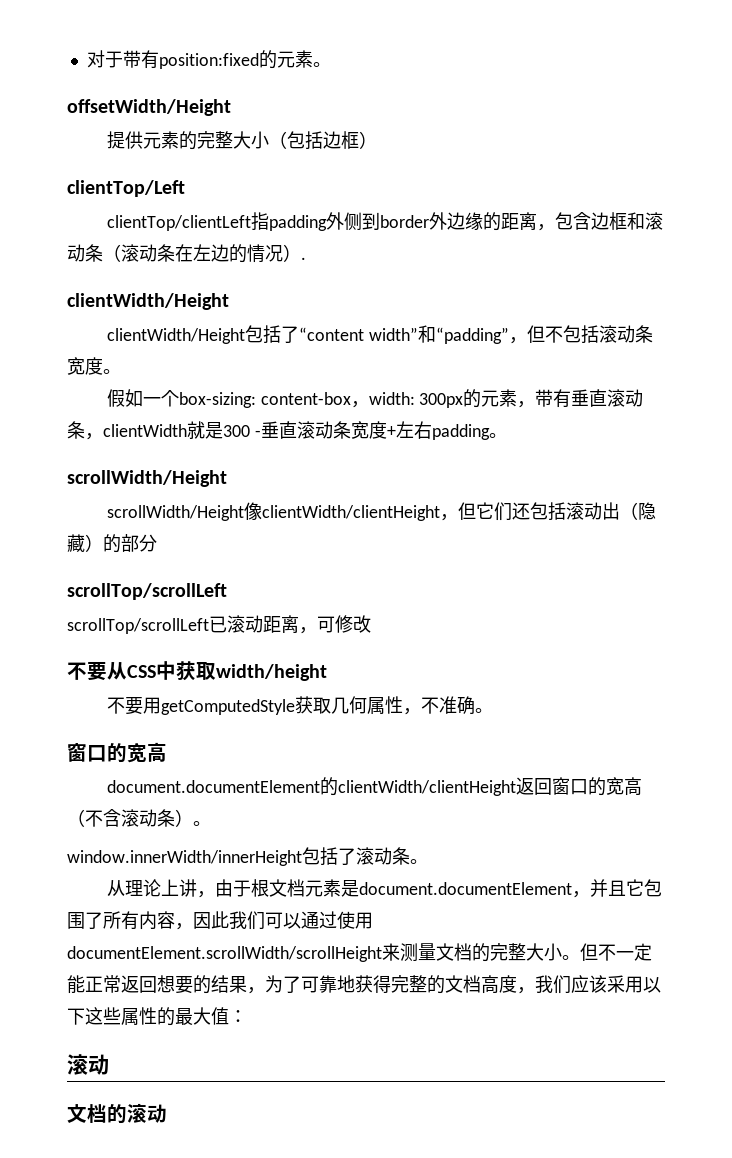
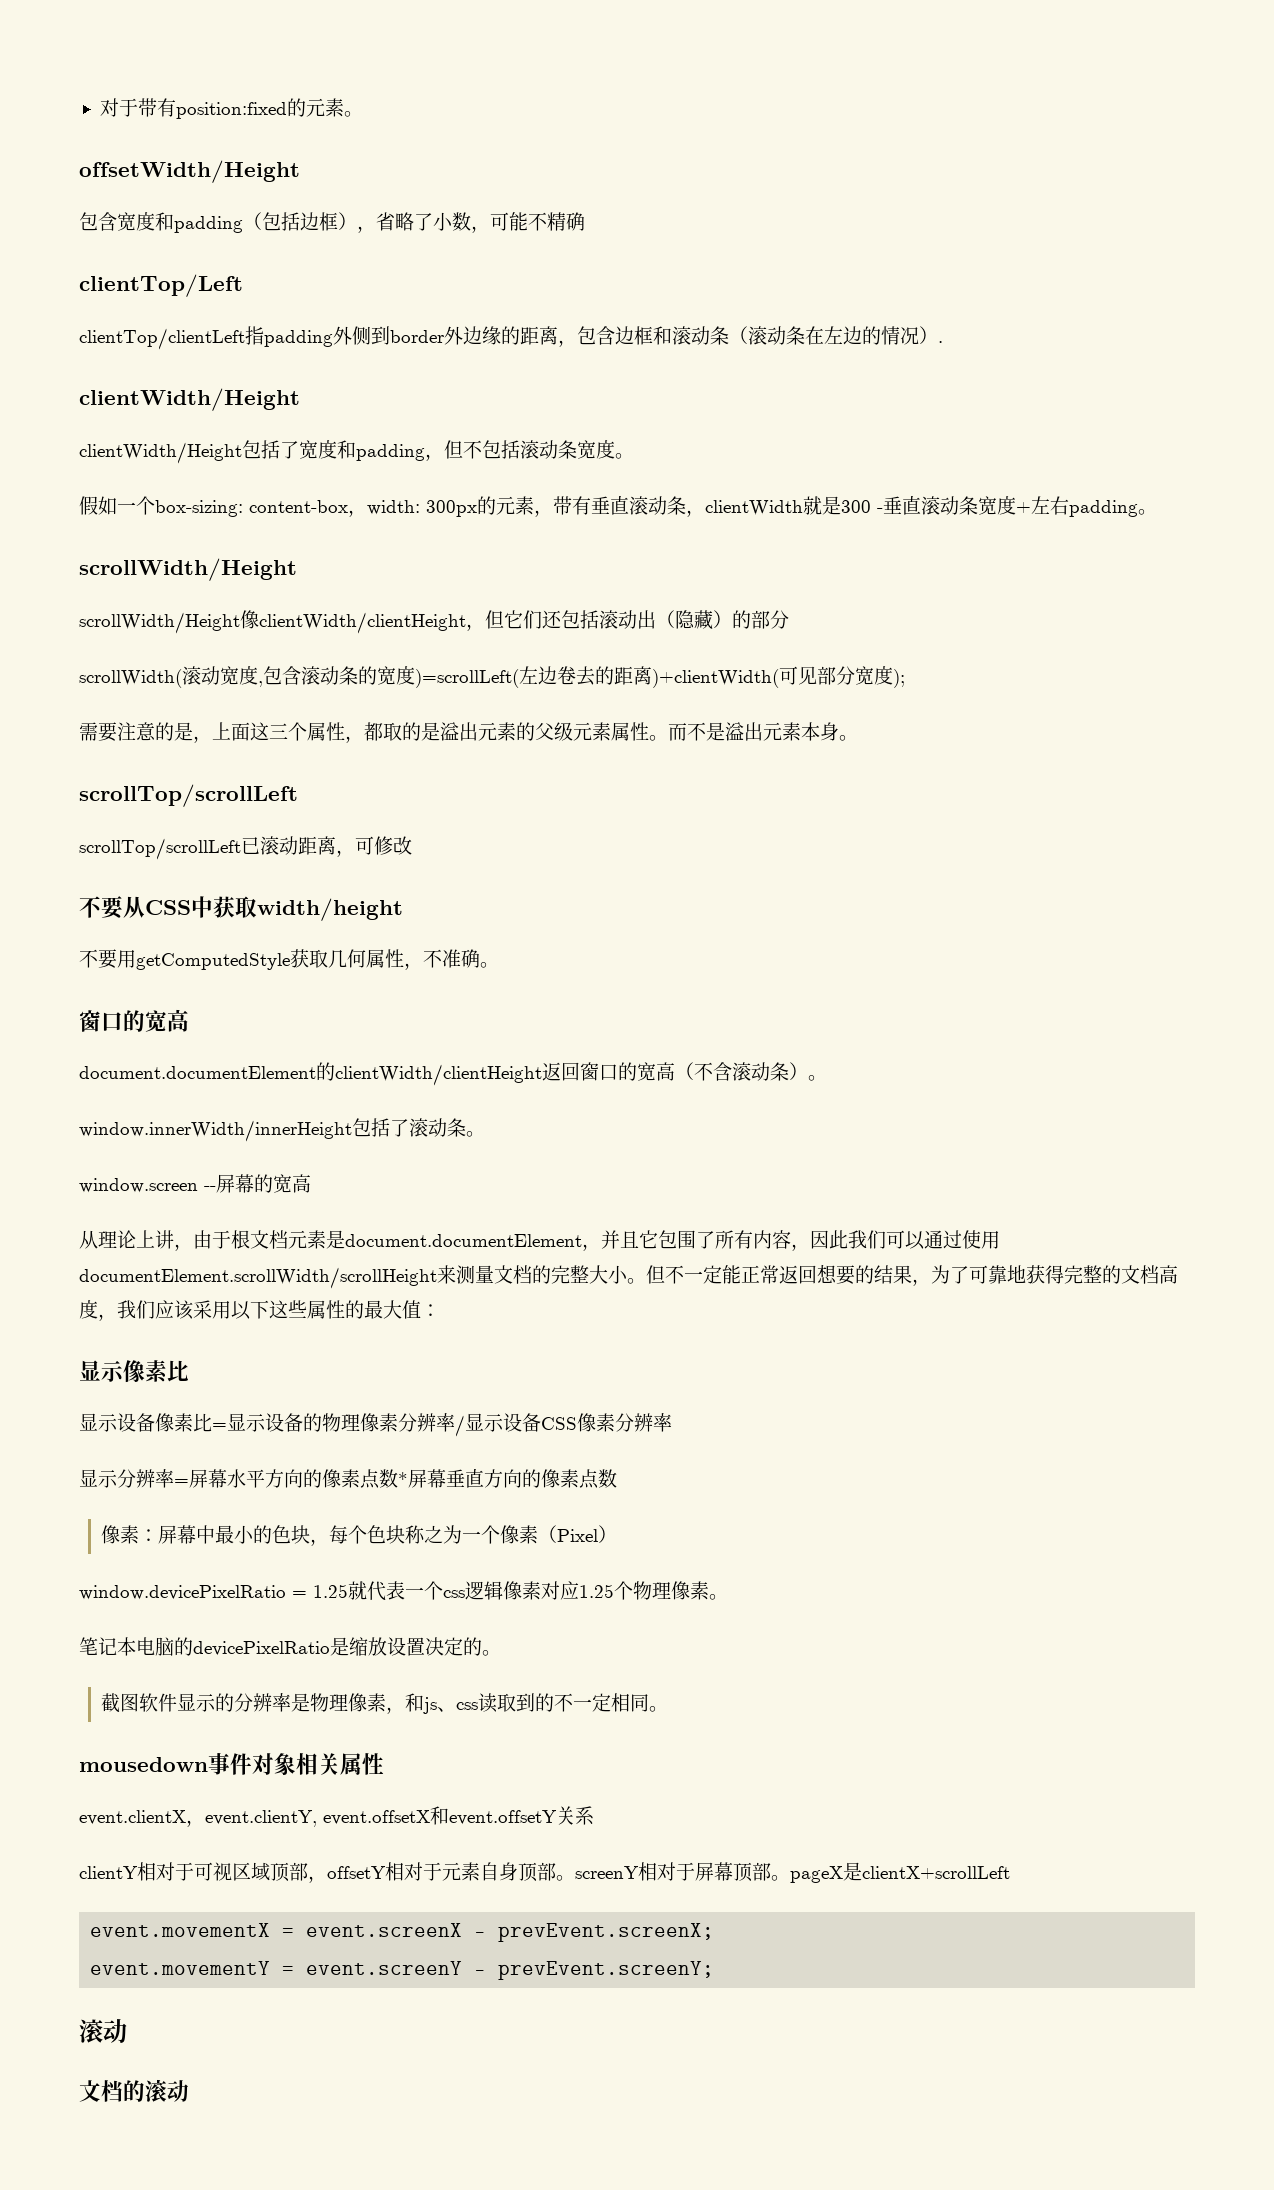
- 提供元素的完整大小（包括边框）
+ 包含宽度和padding（包括边框），省略了小数，可能不精确
- clientWidth/Height包括了“content width”和“padding”，但不包括滚动条宽度。
+ clientWidth/Height包括了宽度和padding，但不包括滚动条宽度。
+ scrollWidth(滚动宽度,包含滚动条的宽度)=scrollLeft(左边卷去的距离)+clientWidth(可见部分宽度);
+ 需要注意的是，上面这三个属性，都取的是溢出元素的父级元素属性。而不是溢出元素本身。
+ window.screen --屏幕的宽高
+ 显示像素比
+ 显示设备像素比=显示设备的物理像素分辨率/显示设备CSS像素分辨率
+ 显示分辨率=屏幕水平方向的像素点数*屏幕垂直方向的像素点数
+ 像素：屏幕中最小的色块，每个色块称之为一个像素（Pixel）
+ window.devicePixelRatio = 1.25就代表一个css逻辑像素对应1.25个物理像素。
+ 笔记本电脑的devicePixelRatio是缩放设置决定的。
+ 截图软件显示的分辨率是物理像素，和js、css读取到的不一定相同。
+ mousedown事件对象相关属性
+ event.clientX，event.clientY, event.offsetX和event.offsetY关系
+ clientY相对于可视区域顶部，offsetY相对于元素自身顶部。screenY相对于屏幕顶部。pageX是clientX+scrollLeft
+ event.movementX = event.screenX - prevEvent.screenX;
+ event.movementY = event.screenY - prevEvent.screenY;

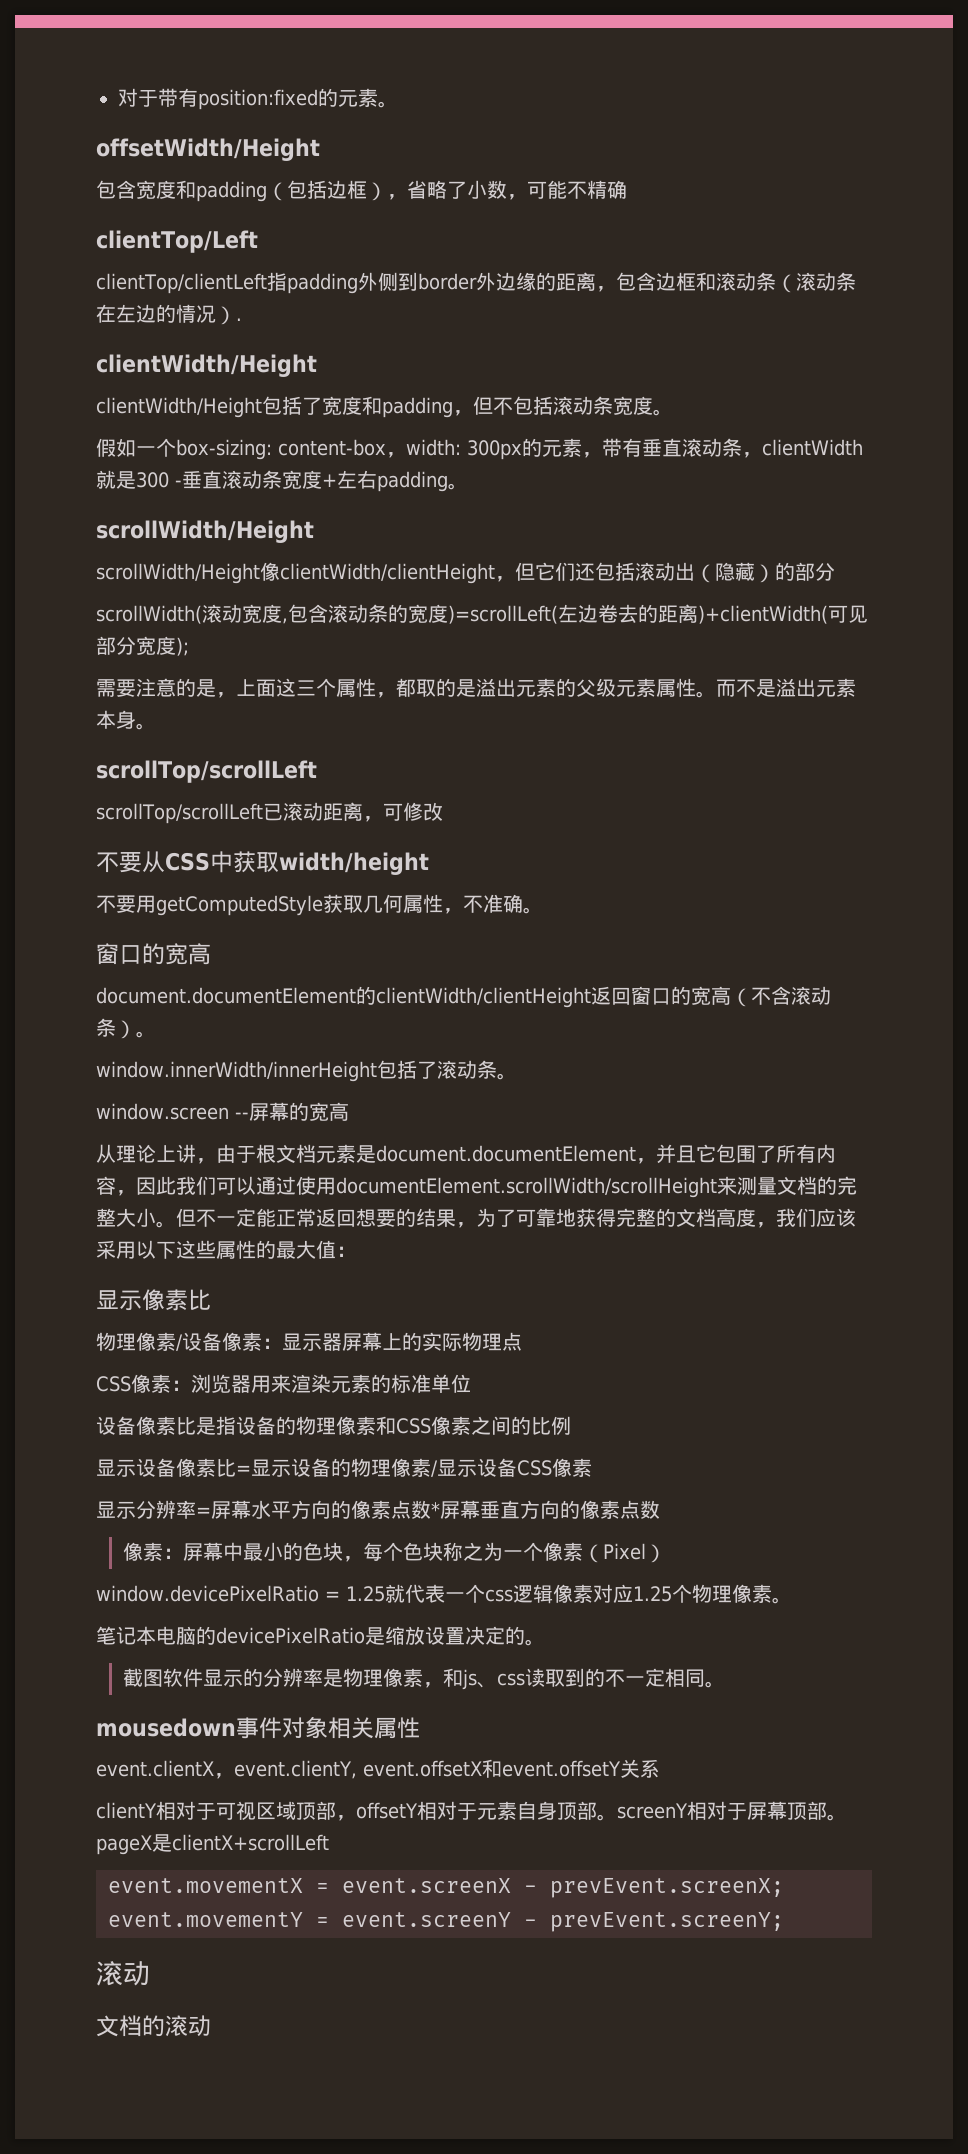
+ 物理像素/设备像素：显示器屏幕上的实际物理点
+ CSS像素：浏览器用来渲染元素的标准单位
+ 设备像素比是指设备的物理像素和CSS像素之间的比例
- 显示设备像素比=显示设备的物理像素分辨率/显示设备CSS像素分辨率
+ 显示设备像素比=显示设备的物理像素/显示设备CSS像素

